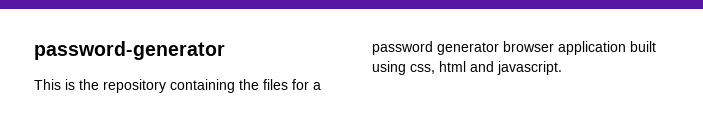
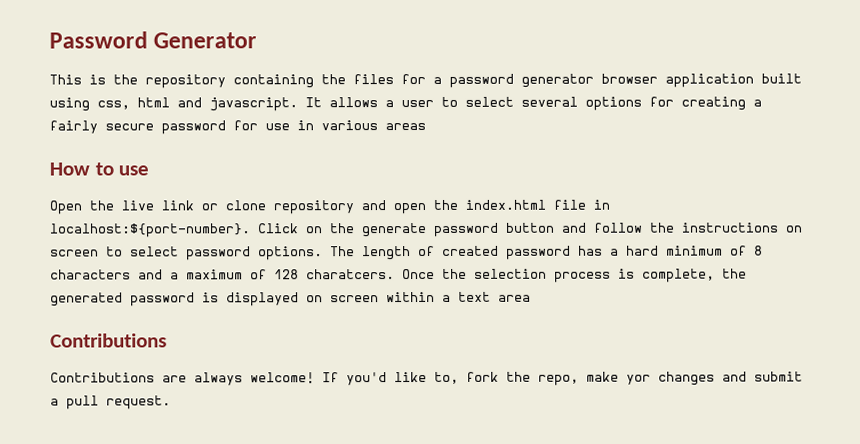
- password-generator
+ Password Generator
+ It allows a user to select several options for creating a fairly secure password for use in various areas
+ How to use
+ Open the live link or clone repository and open the index.html file in localhost:${port-number}. Click on the generate password button and follow the instructions on screen to select password options. The length of created password has a hard minimum of 8 characters and a maximum of 128 charatcers. Once the selection process is complete, the generated password is displayed on screen within a text area
+ Contributions
+ Contributions are always welcome! If you'd like to, fork the repo, make yor changes and submit a pull request.

